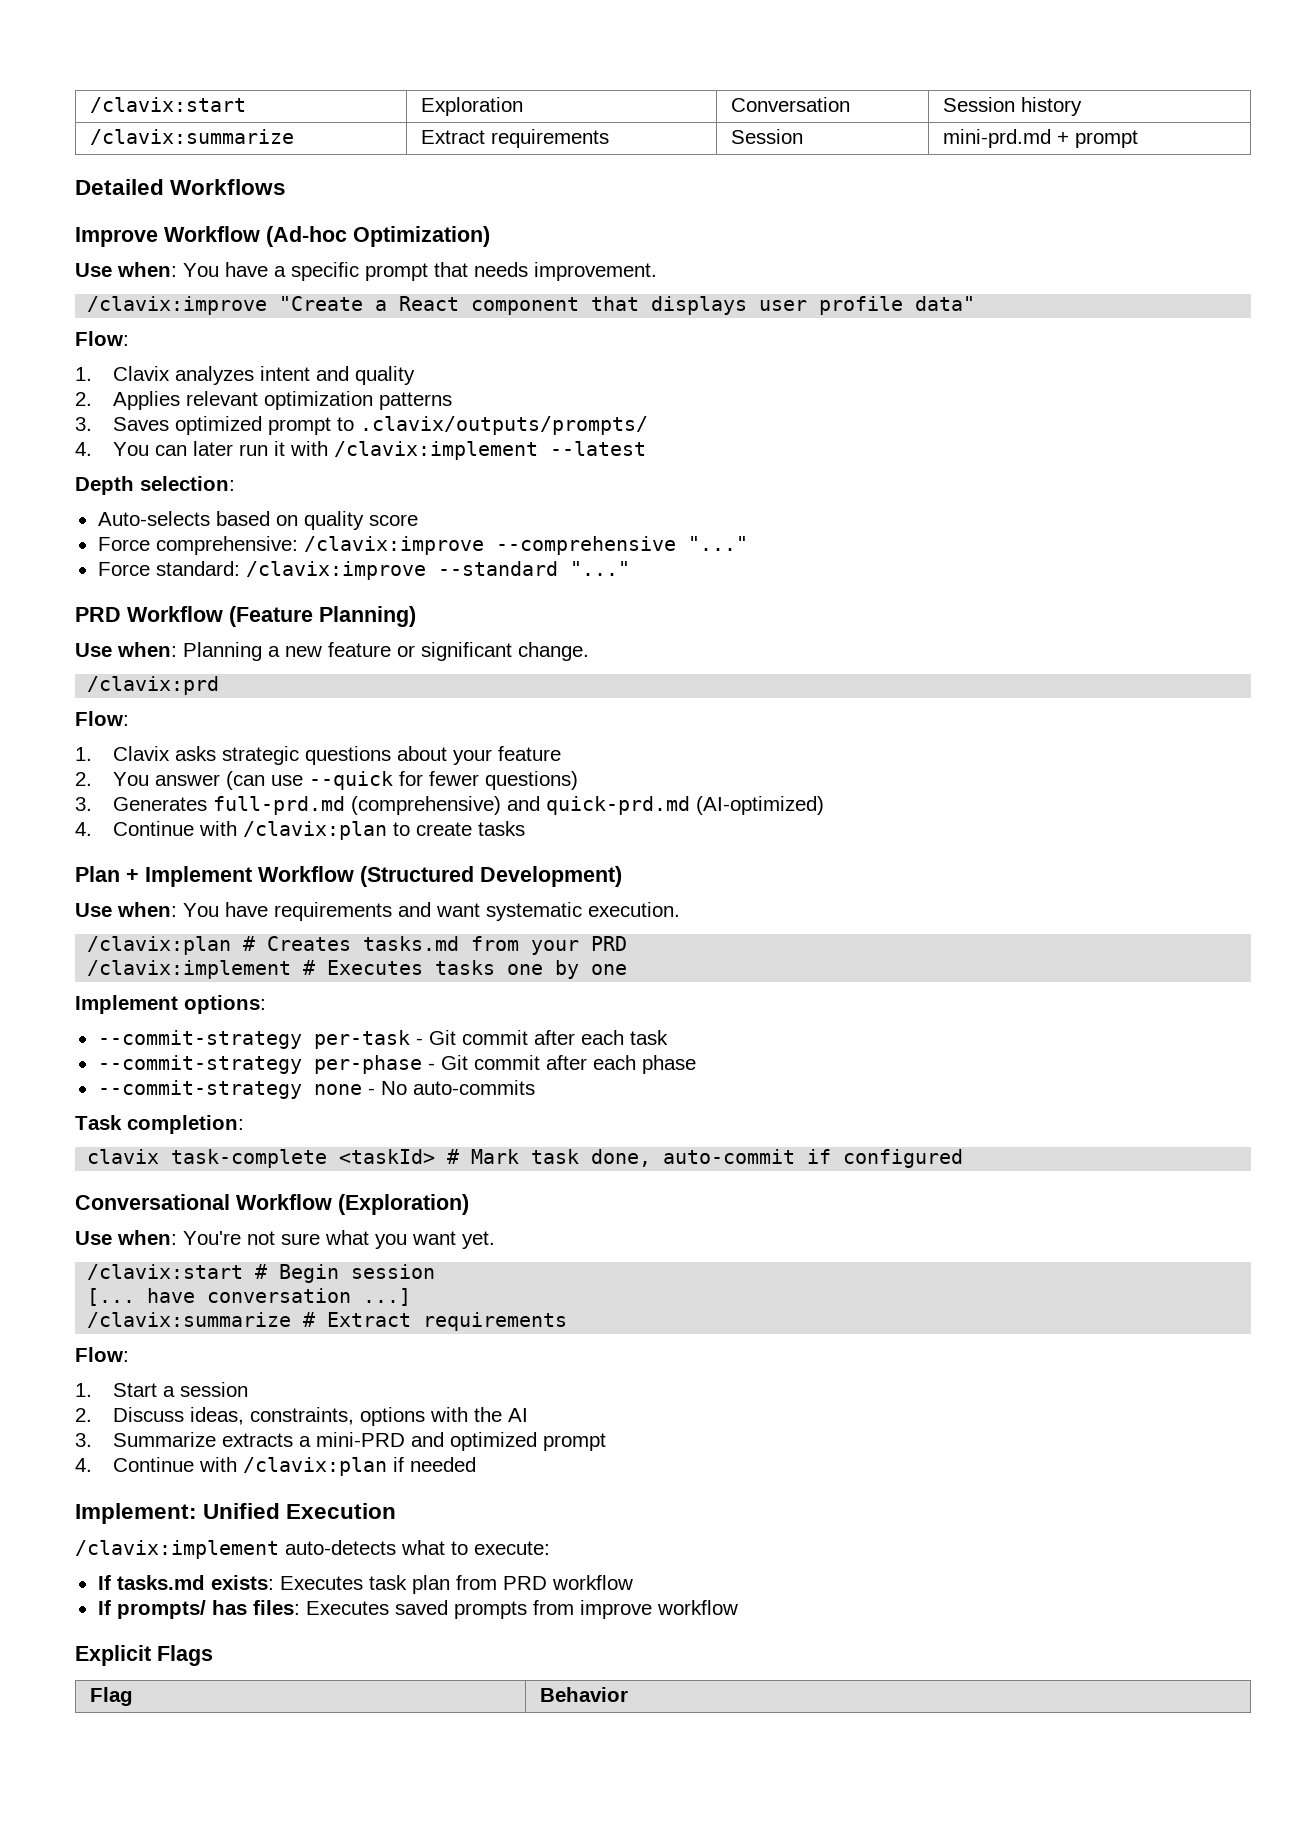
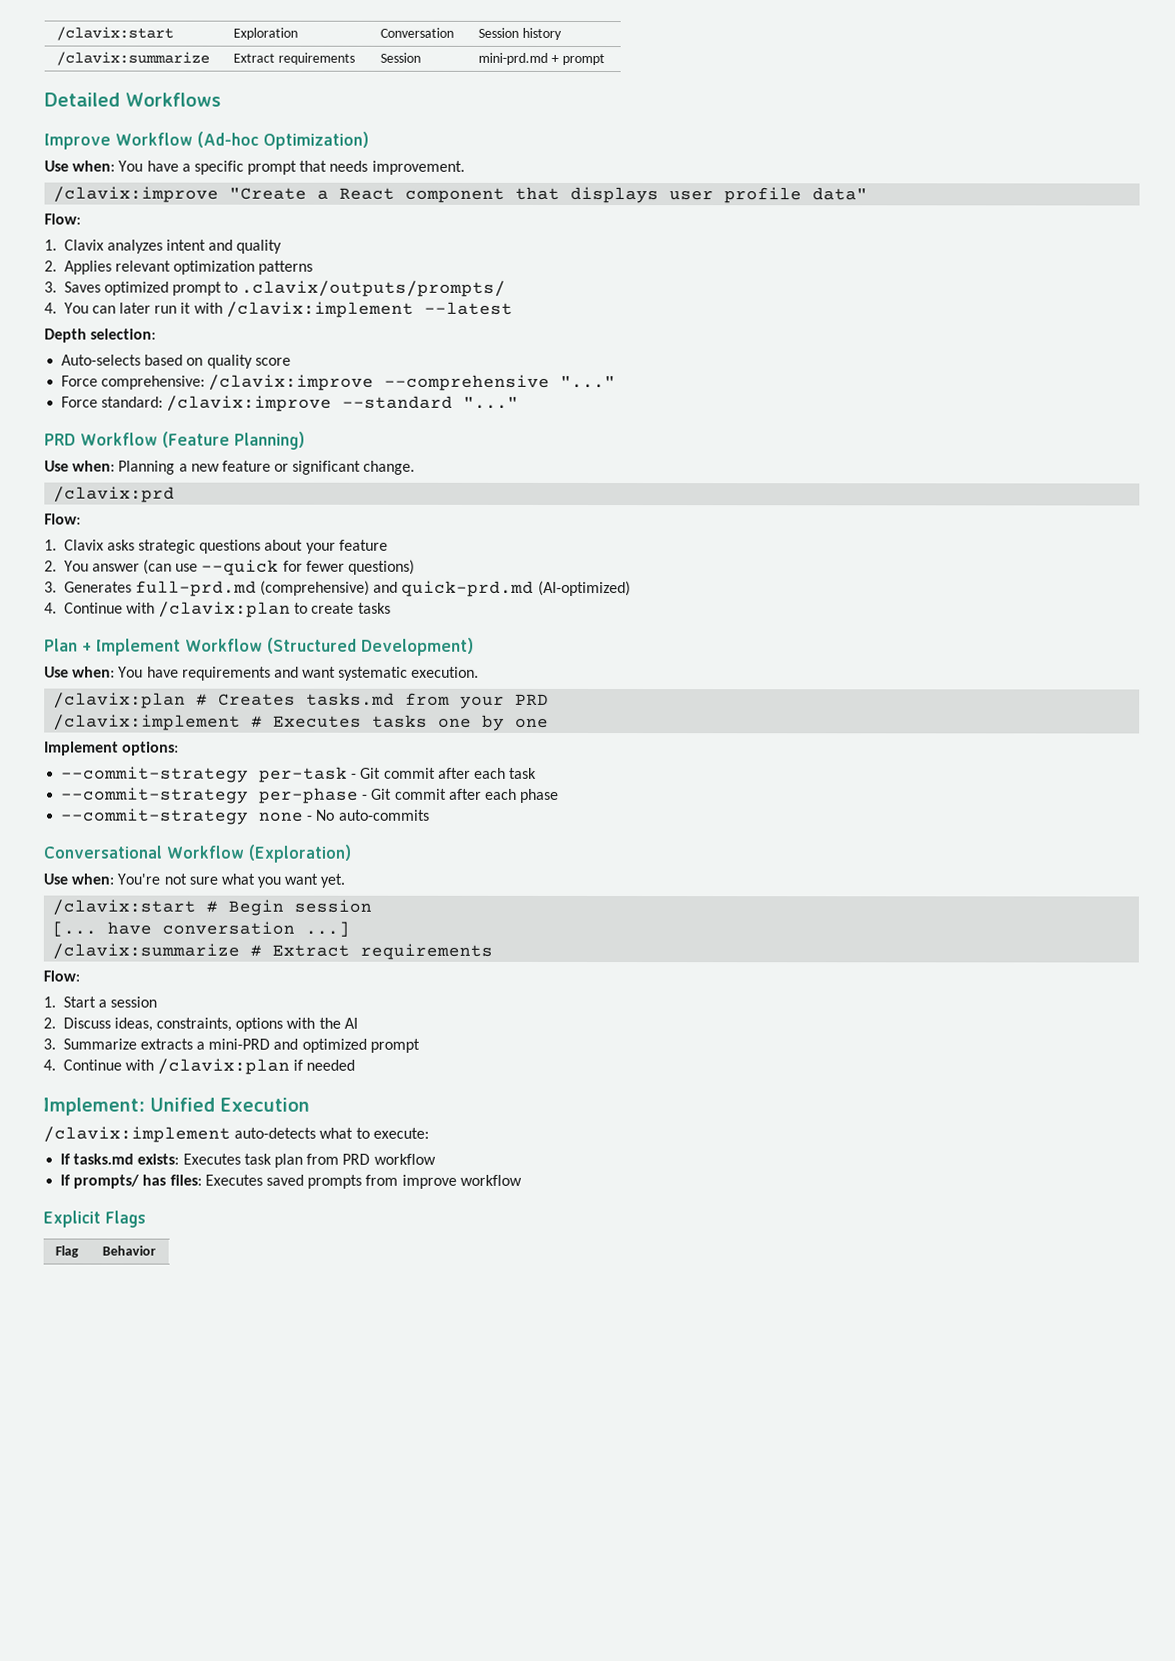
- Task completion:
- clavix task-complete <taskId> # Mark task done, auto-commit if configured

